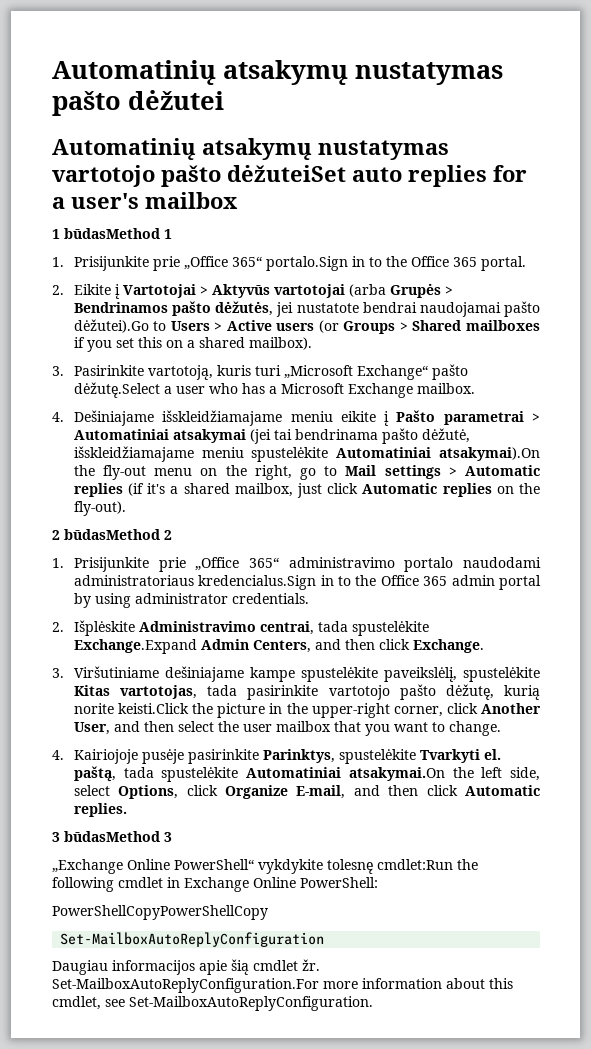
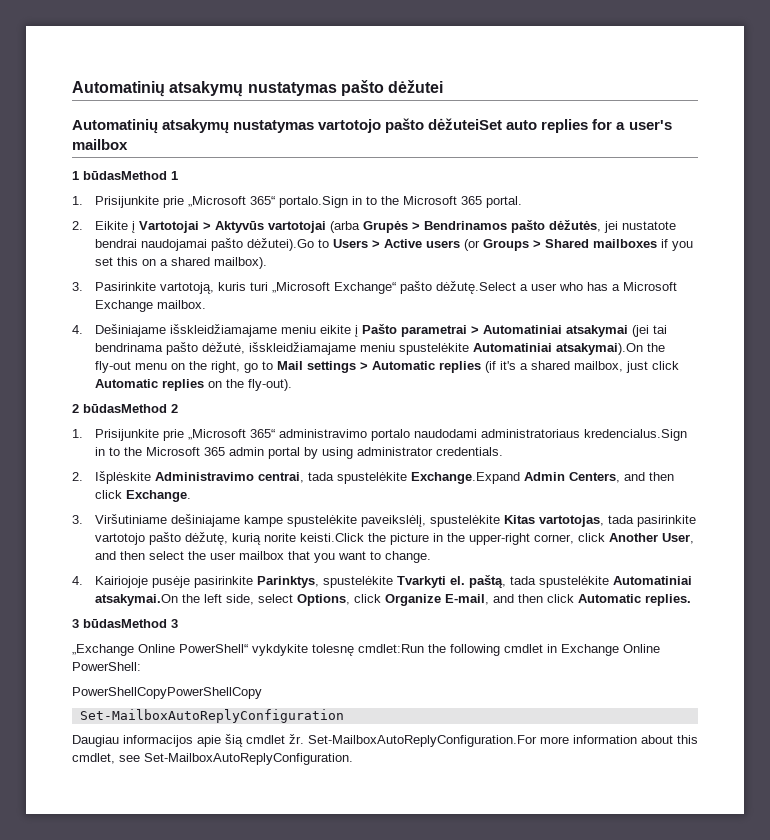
- 1. Prisijunkite prie „Office 365“ portalo.Sign in to the Office 365 portal.
+ 1. Prisijunkite prie „Microsoft 365“ portalo.Sign in to the Microsoft 365 portal.
- 1. Prisijunkite prie „Office 365“ administravimo portalo naudodami administratoriaus kredencialus.Sign in to the Office 365 admin portal by using administrator credentials.
+ 1. Prisijunkite prie „Microsoft 365“ administravimo portalo naudodami administratoriaus kredencialus.Sign in to the Microsoft 365 admin portal by using administrator credentials.

